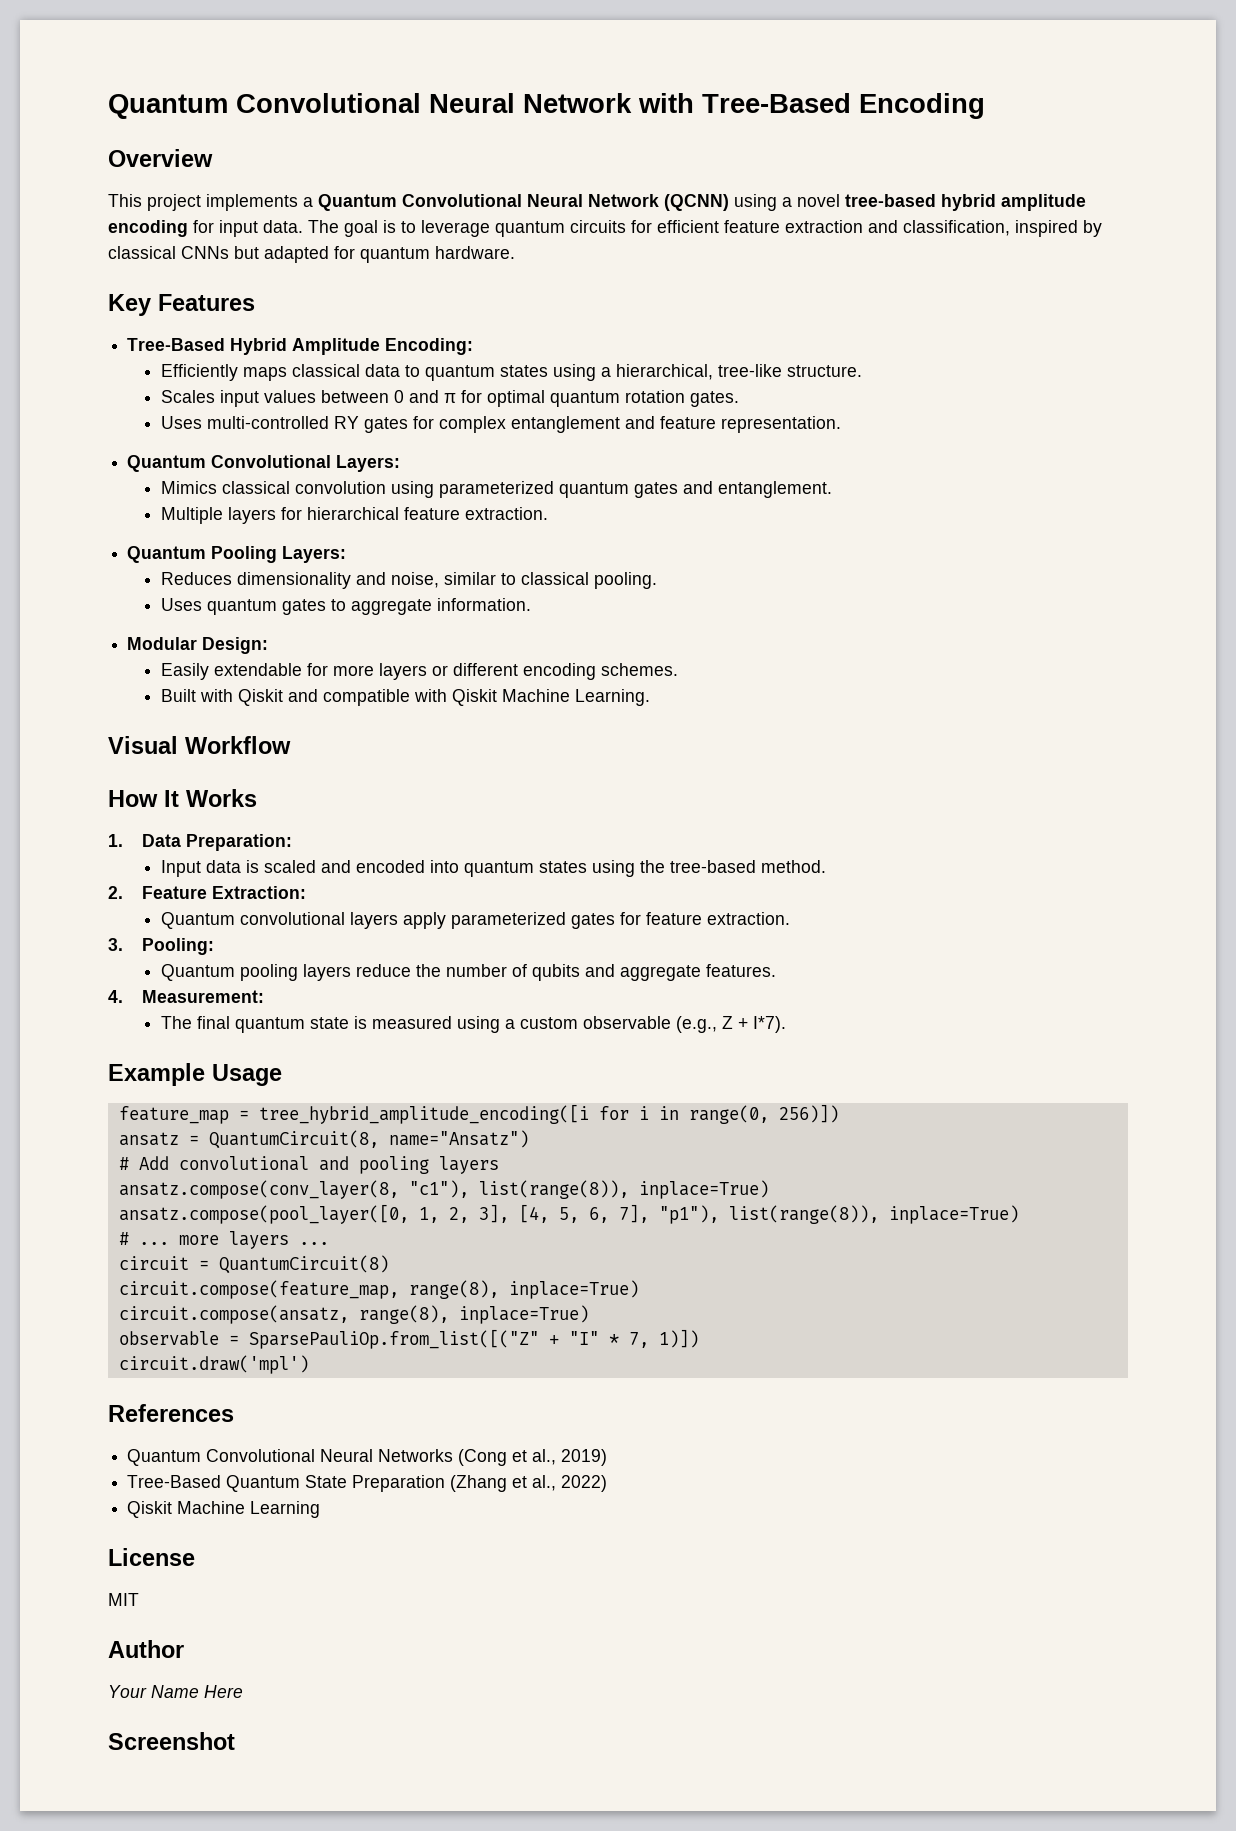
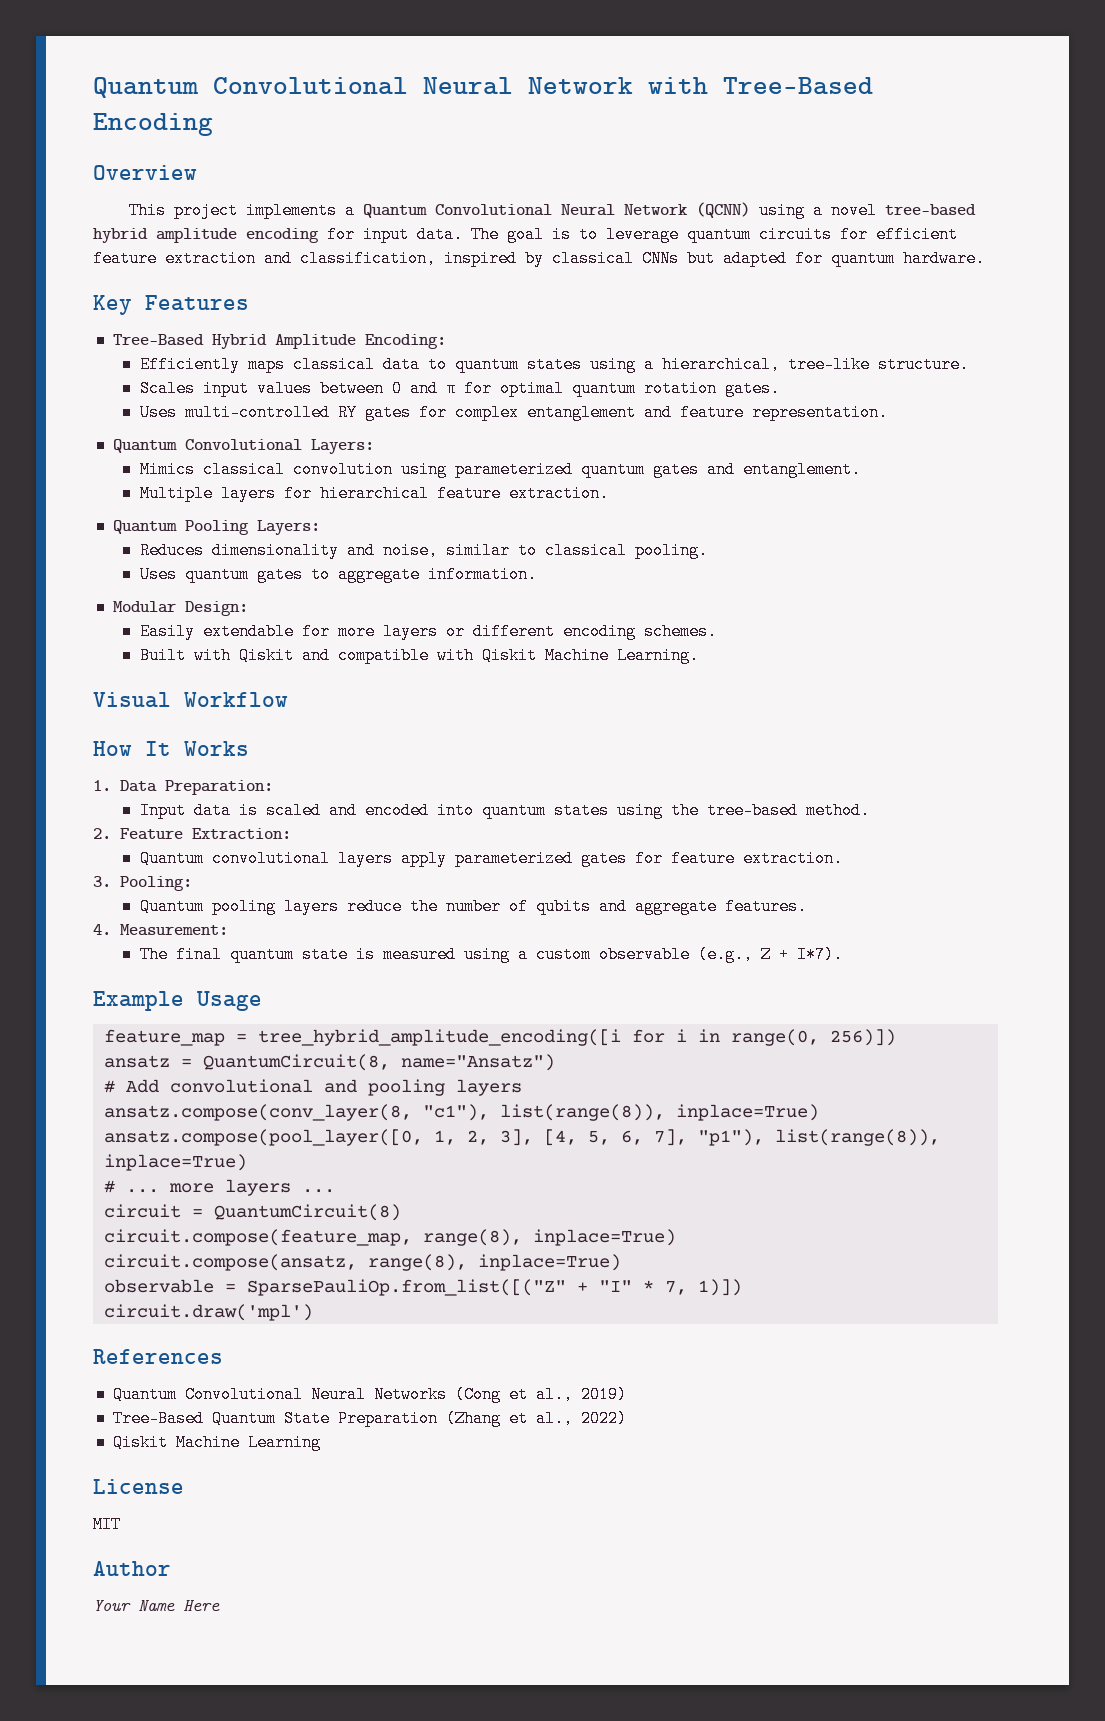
- Screenshot

